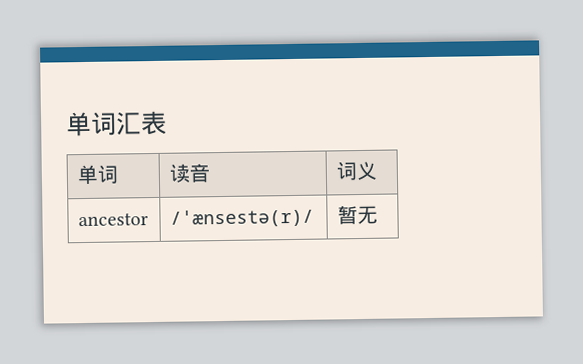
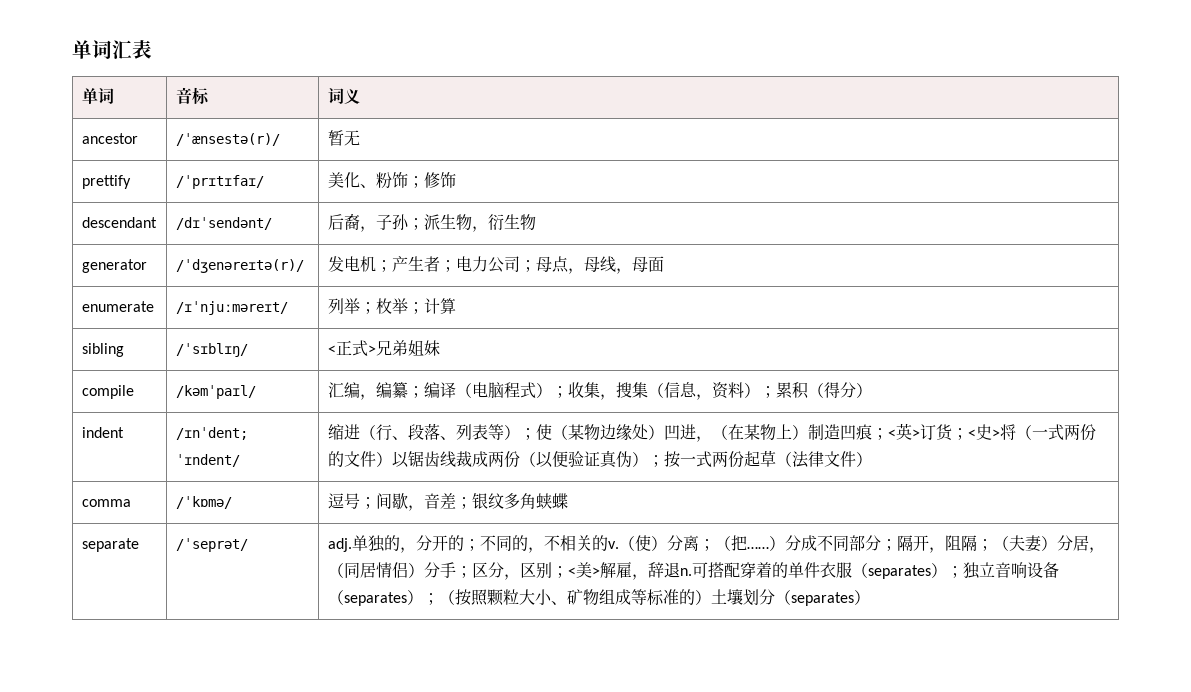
- 单词 | 读音 | 词义
+ 单词 | 音标 | 词义
+ prettify | /ˈprɪtɪfaɪ/ | 美化、粉饰；修饰
+ descendant | /dɪˈsendənt/ | 后裔，子孙；派生物，衍生物
+ generator | /ˈdʒenəreɪtə(r)/ | 发电机；产生者；电力公司；母点，母线，母面
+ enumerate | /ɪˈnjuːməreɪt/ | 列举；枚举；计算
+ sibling | /ˈsɪblɪŋ/ | <正式>兄弟姐妹
+ compile | /kəmˈpaɪl/ | 汇编，编纂；编译（电脑程式）；收集，搜集（信息，资料）；累积（得分）
+ indent | /ɪnˈdent; ˈɪndent/ | 缩进（行、段落、列表等）；使（某物边缘处）凹进，（在某物上）制造凹痕；<英>订货；<史>将（一式两份的文件）以锯齿线裁成两份（以便验证真伪）；按一式两份起草（法律文件）
+ comma | /ˈkɒmə/ | 逗号；间歇，音差；银纹多角蛱蝶
+ separate | /ˈseprət/ | adj.单独的，分开的；不同的，不相关的v.（使）分离；（把……）分成不同部分；隔开，阻隔；（夫妻）分居，（同居情侣）分手；区分，区别；<美>解雇，辞退n.可搭配穿着的单件衣服（separates）；独立音响设备（separates）；（按照颗粒大小、矿物组成等标准的）土壤划分（separates）

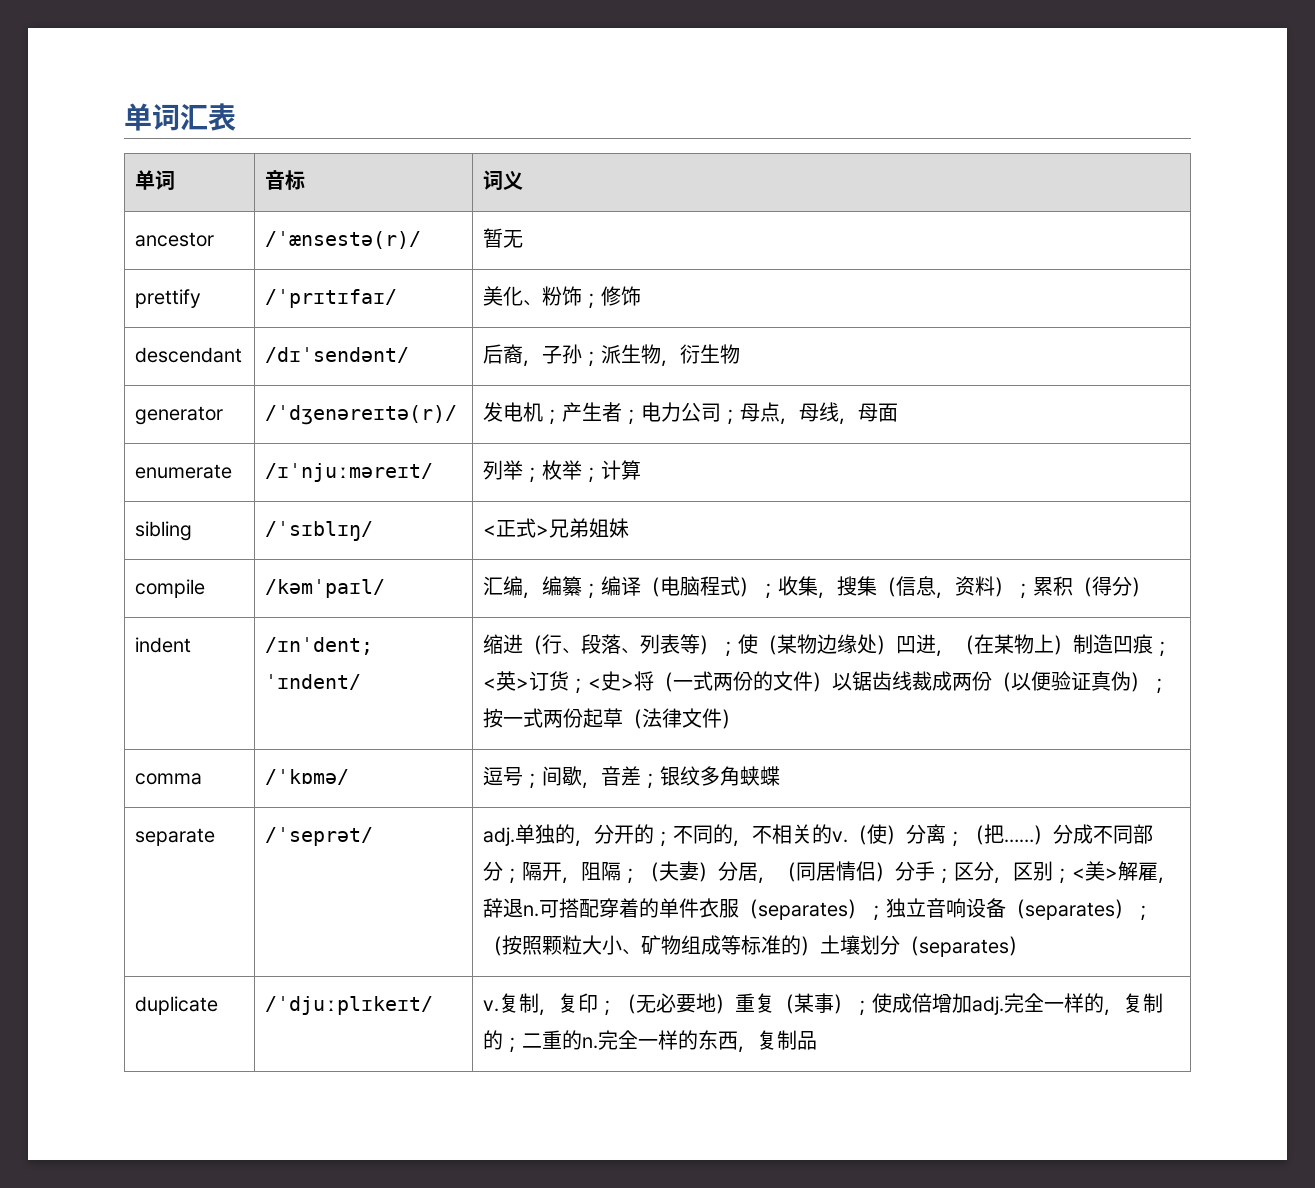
+ duplicate | /ˈdjuːplɪkeɪt/ | v.复制，复印；（无必要地）重复（某事）；使成倍增加adj.完全一样的，复制的；二重的n.完全一样的东西，复制品

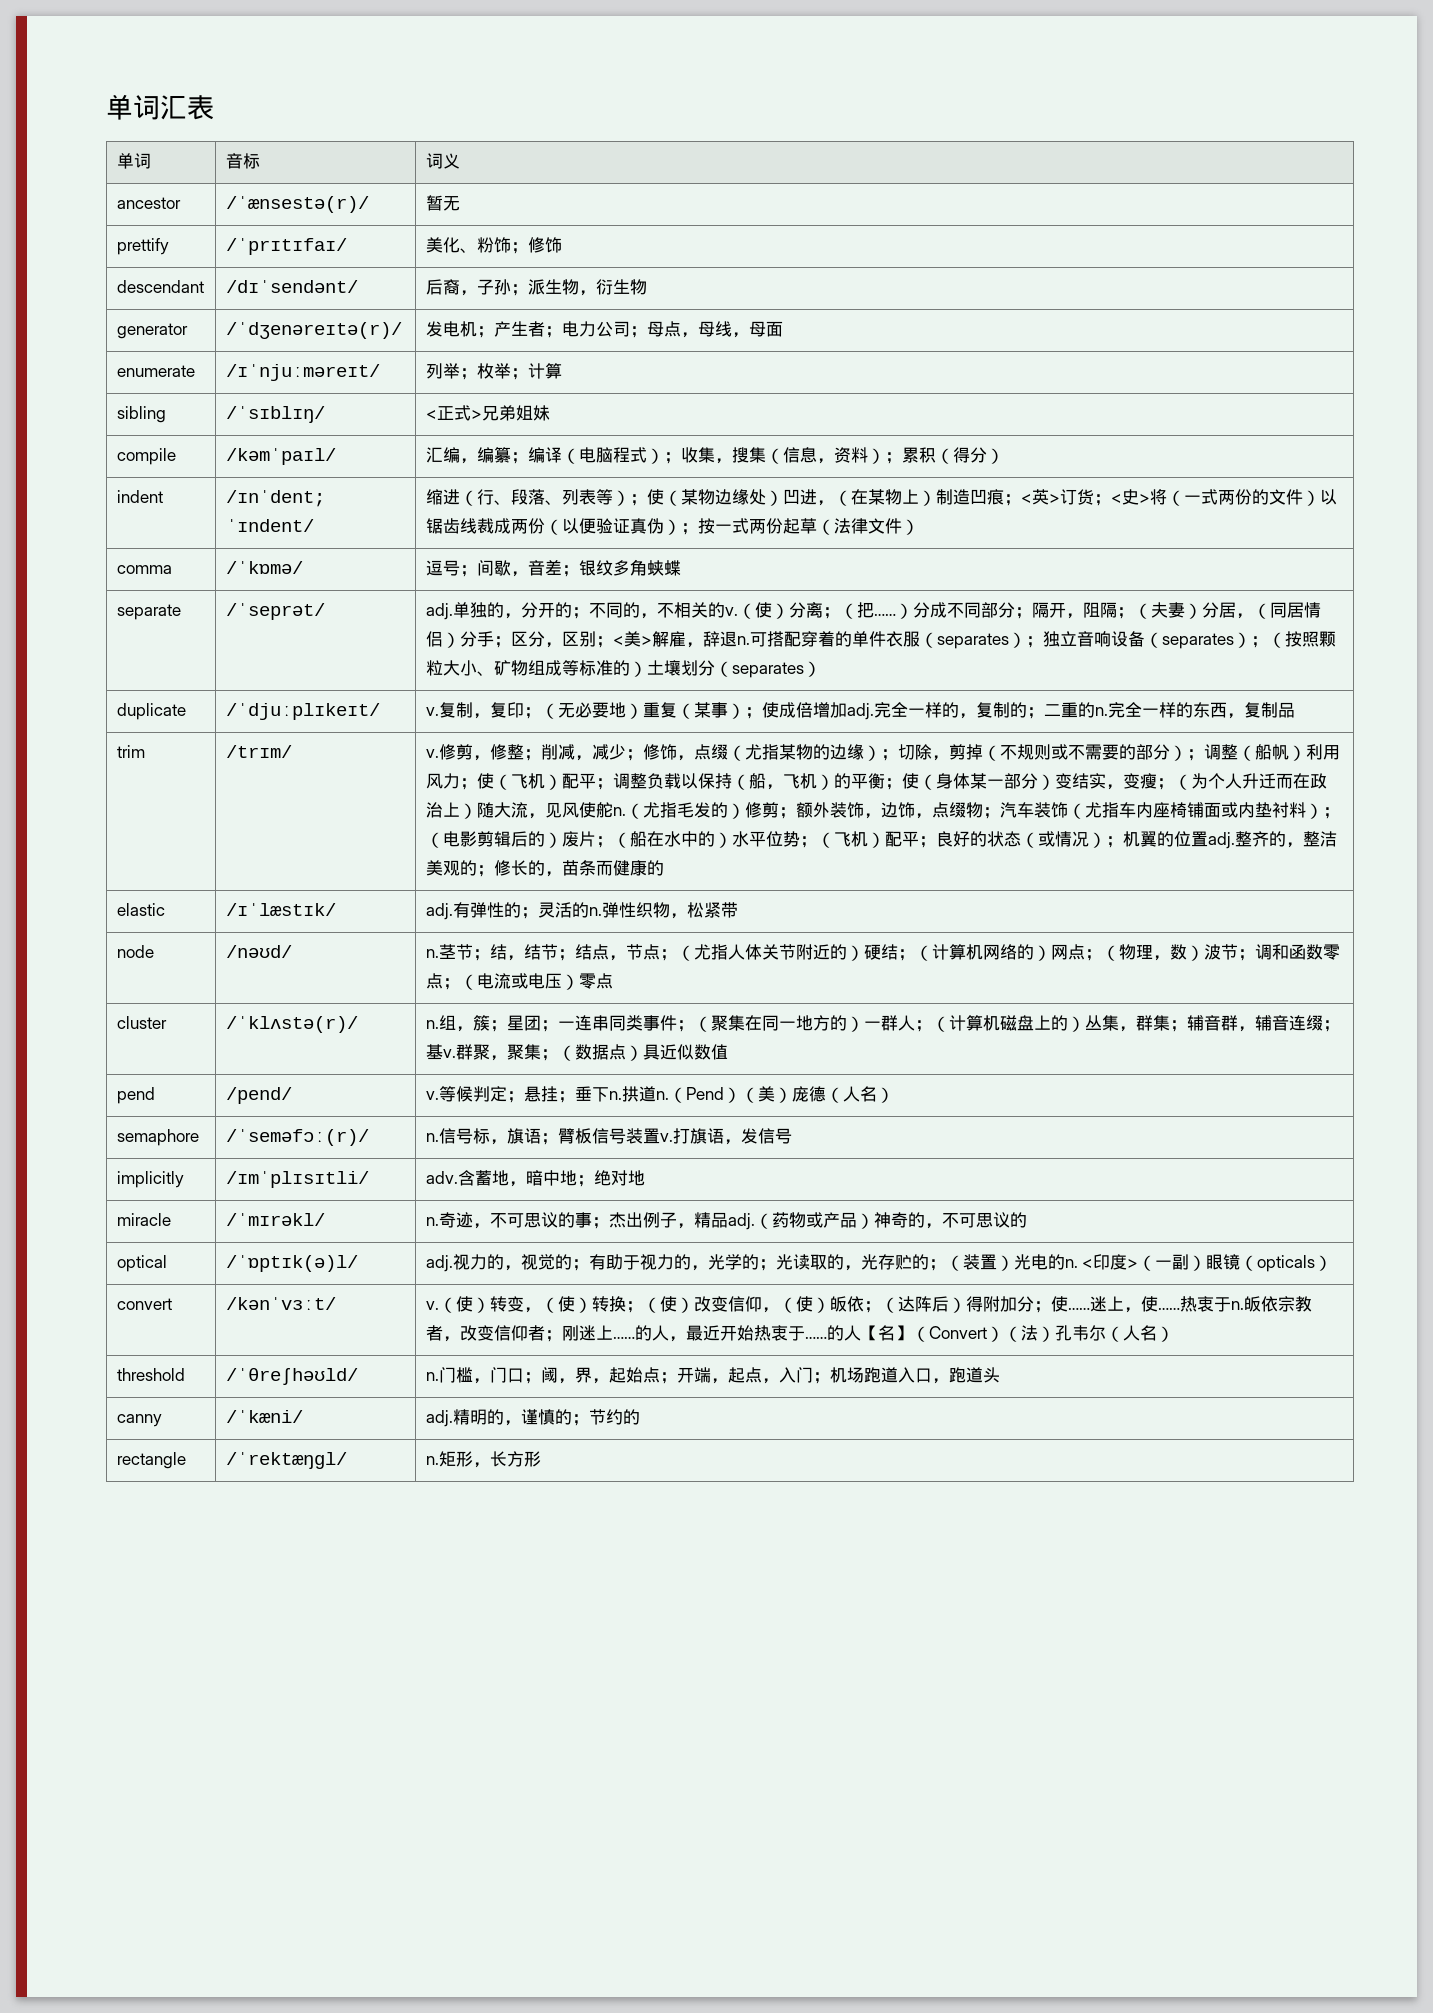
+ trim | /trɪm/ | v.修剪，修整；削减，减少；修饰，点缀（尤指某物的边缘）；切除，剪掉（不规则或不需要的部分）；调整（船帆）利用风力；使（飞机）配平；调整负载以保持（船，飞机）的平衡；使（身体某一部分）变结实，变瘦；（为个人升迁而在政治上）随大流，见风使舵n.（尤指毛发的）修剪；额外装饰，边饰，点缀物；汽车装饰（尤指车内座椅铺面或内垫衬料）；（电影剪辑后的）废片；（船在水中的）水平位势；（飞机）配平；良好的状态（或情况）；机翼的位置adj.整齐的，整洁美观的；修长的，苗条而健康的
+ elastic | /ɪˈlæstɪk/ | adj.有弹性的；灵活的n.弹性织物，松紧带
+ node | /nəʊd/ | n.茎节；结，结节；结点，节点；（尤指人体关节附近的）硬结；（计算机网络的）网点；（物理，数）波节；调和函数零点；（电流或电压）零点
+ cluster | /ˈklʌstə(r)/ | n.组，簇；星团；一连串同类事件；（聚集在同一地方的）一群人；（计算机磁盘上的）丛集，群集；辅音群，辅音连缀；基v.群聚，聚集；（数据点）具近似数值
+ pend | /pend/ | v.等候判定；悬挂；垂下n.拱道n.（Pend）（美）庞德（人名）
+ semaphore | /ˈseməfɔː(r)/ | n.信号标，旗语；臂板信号装置v.打旗语，发信号
+ implicitly | /ɪmˈplɪsɪtli/ | adv.含蓄地，暗中地；绝对地
+ miracle | /ˈmɪrəkl/ | n.奇迹，不可思议的事；杰出例子，精品adj.（药物或产品）神奇的，不可思议的
+ optical | /ˈɒptɪk(ə)l/ | adj.视力的，视觉的；有助于视力的，光学的；光读取的，光存贮的；（装置）光电的n. <印度>（一副）眼镜（opticals）
+ convert | /kənˈvɜːt/ | v.（使）转变，（使）转换；（使）改变信仰，（使）皈依；（达阵后）得附加分；使……迷上，使……热衷于n.皈依宗教者，改变信仰者；刚迷上……的人，最近开始热衷于……的人【名】（Convert）（法）孔韦尔（人名）
+ threshold | /ˈθreʃhəʊld/ | n.门槛，门口；阈，界，起始点；开端，起点，入门；机场跑道入口，跑道头
+ canny | /ˈkæni/ | adj.精明的，谨慎的；节约的
+ rectangle | /ˈrektæŋɡl/ | n.矩形，长方形

